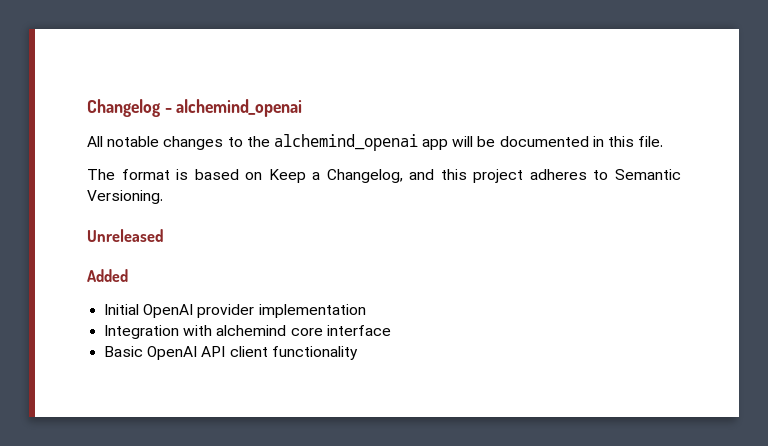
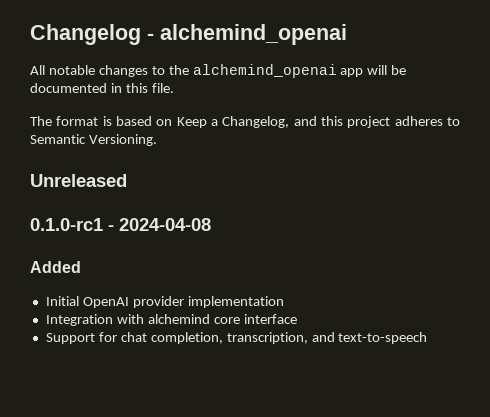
+ 0.1.0-rc1 - 2024-04-08
- Basic OpenAI API client functionality
+ Support for chat completion, transcription, and text-to-speech

